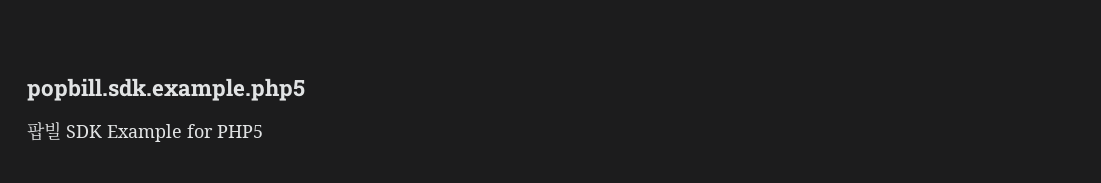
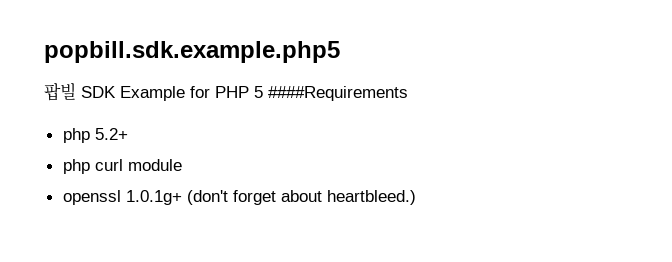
- 팝빌 SDK Example for PHP5
+ 팝빌 SDK Example for PHP 5 ####Requirements
+ php 5.2+
+ php curl module
+ openssl 1.0.1g+ (don't forget about heartbleed.)

